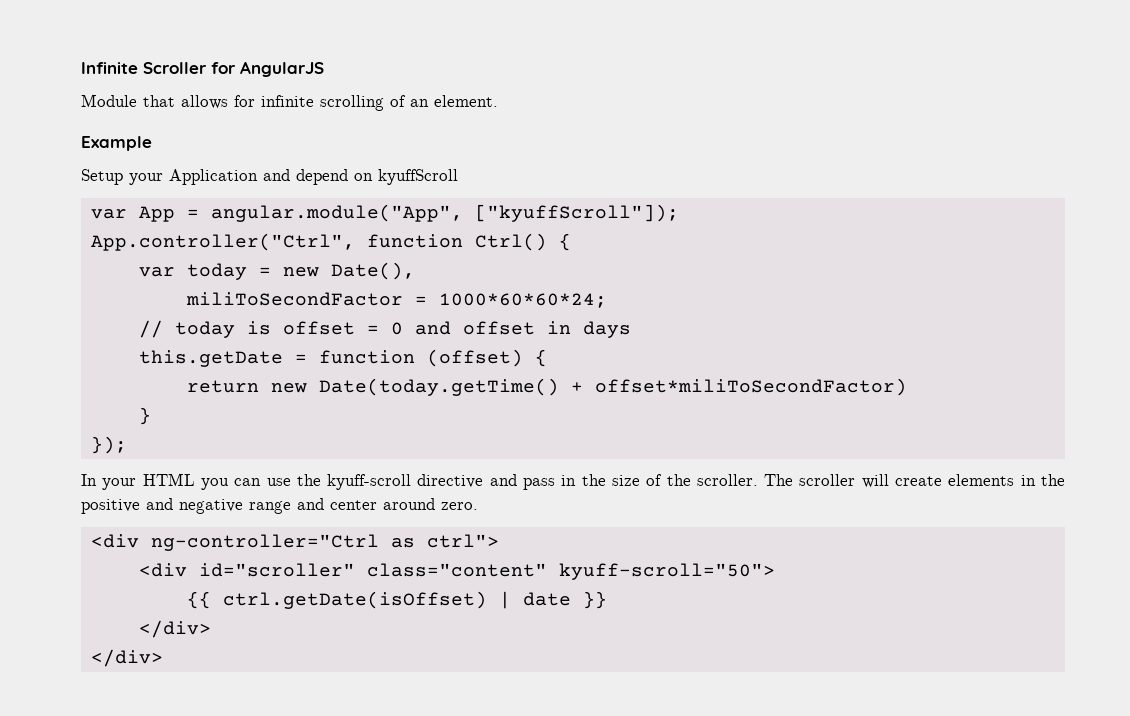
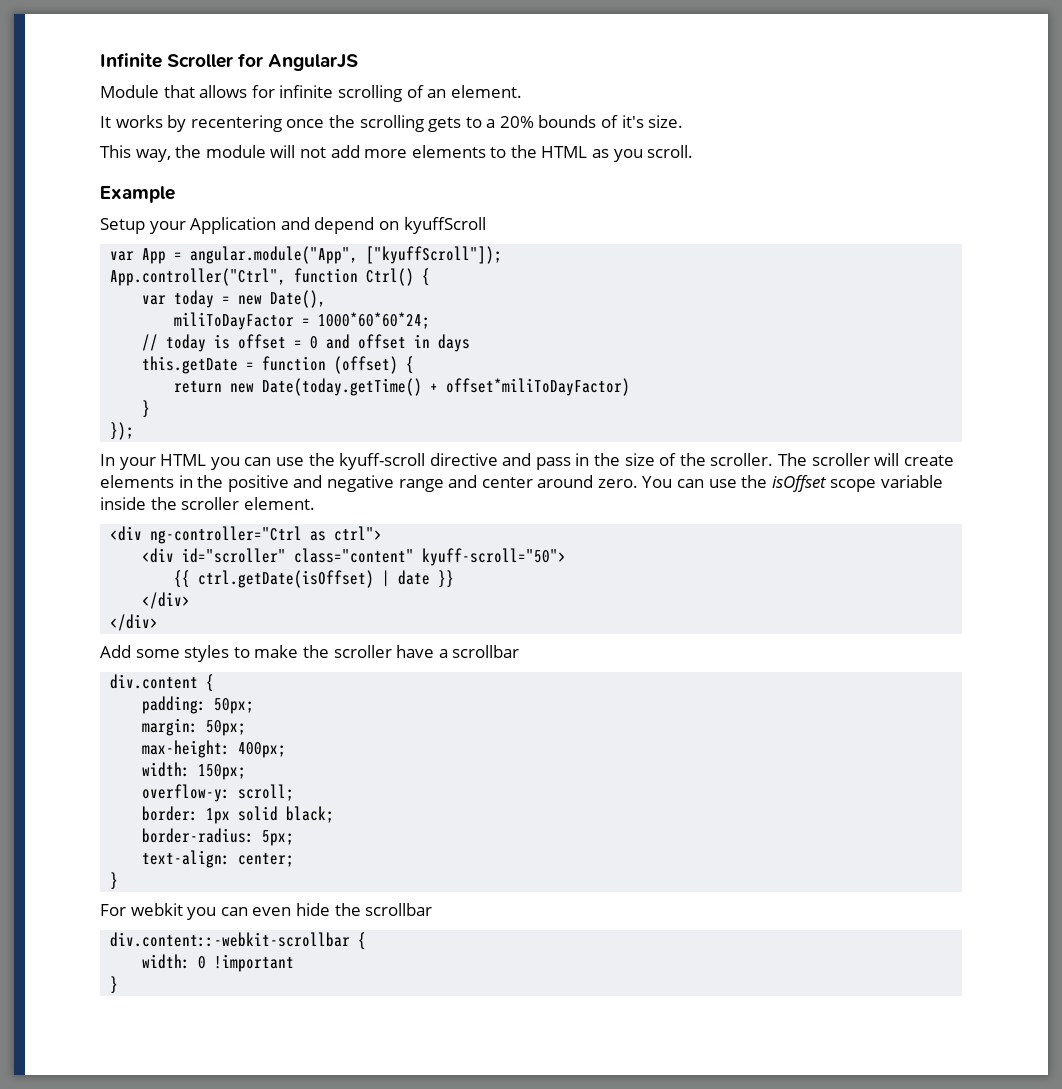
+ It works by recentering once the scrolling gets to a 20% bounds of it's size.
+ This way, the module will not add more elements to the HTML as you scroll.
- miliToSecondFactor = 1000*60*60*24;
+ miliToDayFactor = 1000*60*60*24;
- return new Date(today.getTime() + offset*miliToSecondFactor)
+ return new Date(today.getTime() + offset*miliToDayFactor)
+ You can use the isOffset scope variable inside the scroller element.
+ Add some styles to make the scroller have a scrollbar
+ div.content {
+ padding: 50px;
+ margin: 50px;
+ max-height: 400px;
+ width: 150px;
+ overflow-y: scroll;
+ border: 1px solid black;
+ border-radius: 5px;
+ text-align: center;
+ }
+ For webkit you can even hide the scrollbar
+ div.content::-webkit-scrollbar {
+ width: 0 !important
+ }

